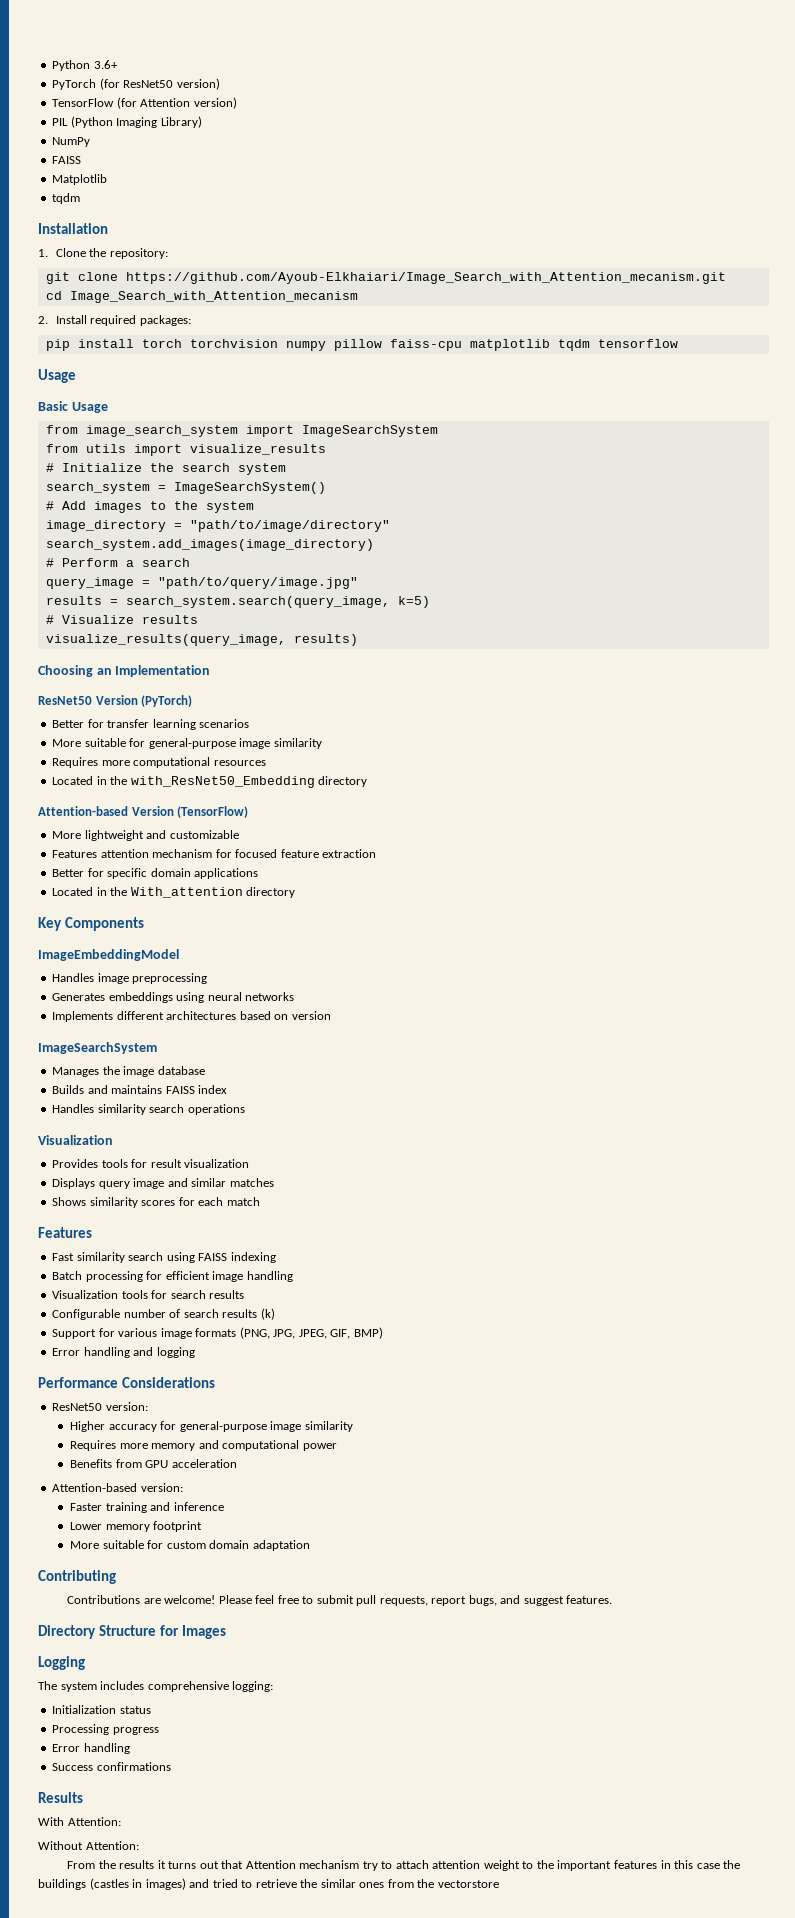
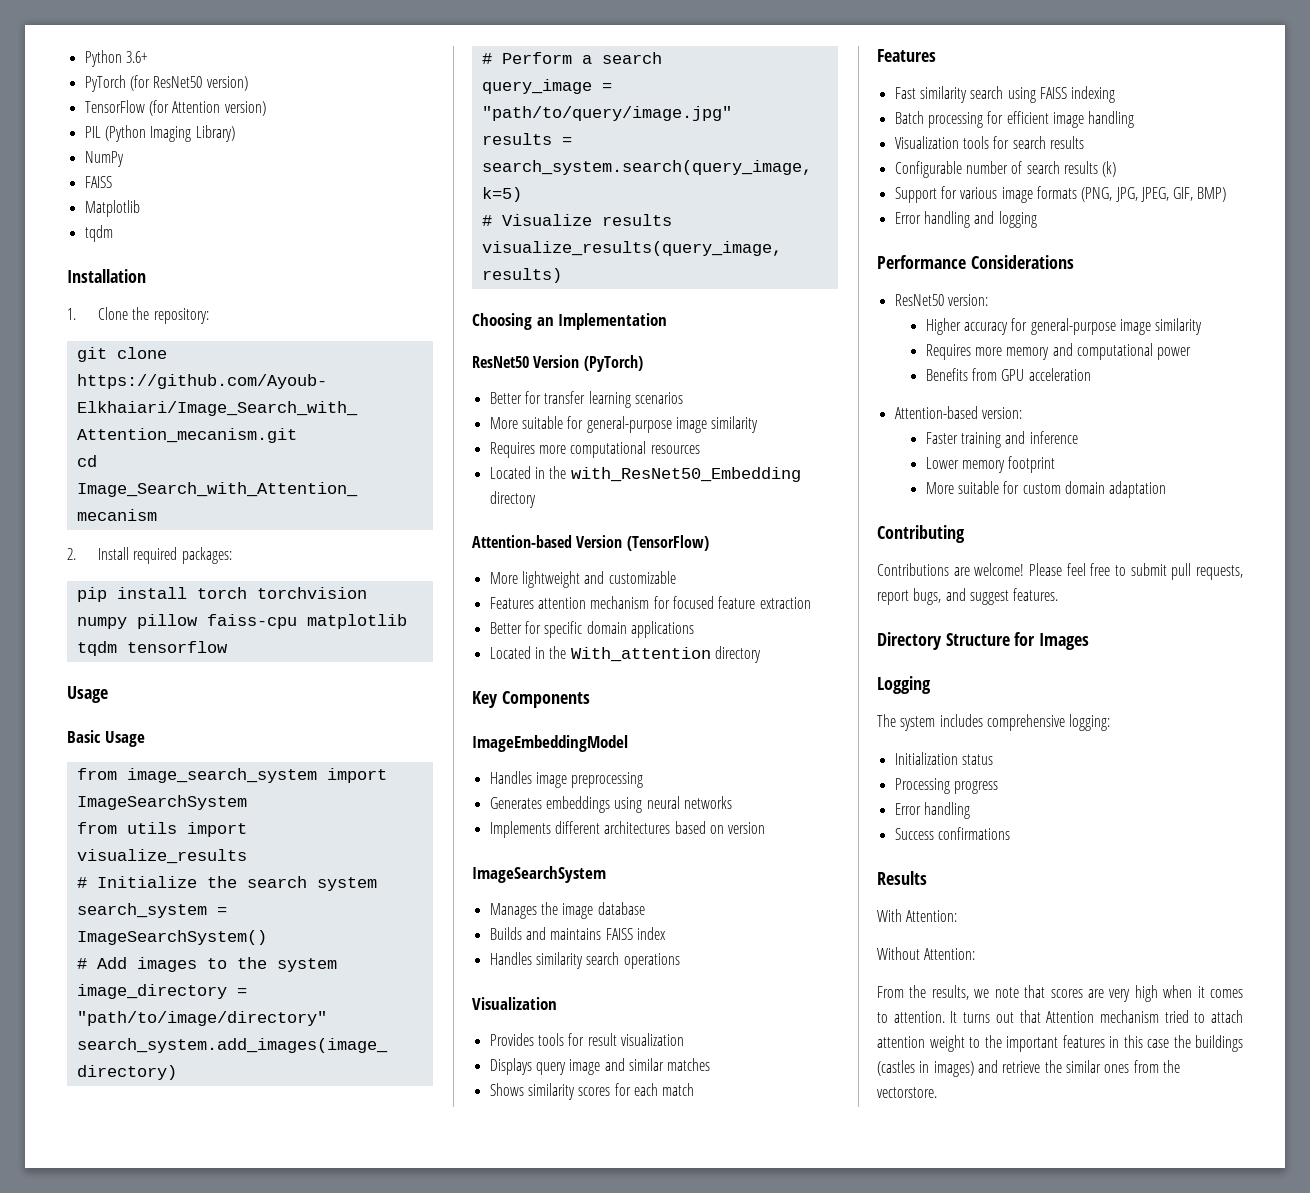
- From the results it turns out that Attention mechanism try to attach attention weight to the important features in this case the buildings (castles in images) and tried to retrieve the similar ones from the vectorstore
+ From the results, we note that scores are very high when it comes to attention. It turns out that Attention mechanism tried to attach attention weight to the important features in this case the buildings (castles in images) and retrieve the similar ones from the vectorstore.

